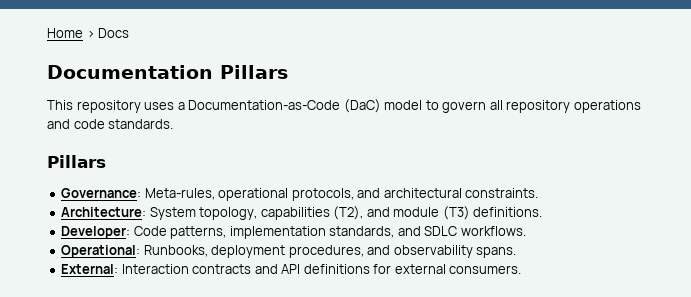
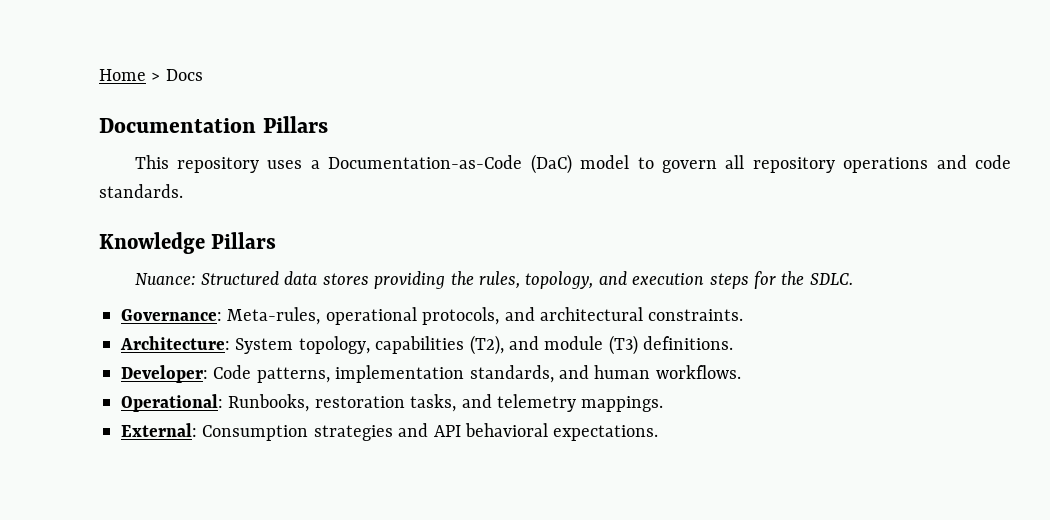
  This repository uses a Documentation-as-Code (DaC) model to govern all repository operations and code standards.
- Pillars
+ Knowledge Pillars
+ Nuance: Structured data stores providing the rules, topology, and execution steps for the SDLC.
- Developer: Code patterns, implementation standards, and SDLC workflows.
+ Developer: Code patterns, implementation standards, and human workflows.
- Operational: Runbooks, deployment procedures, and observability spans.
- External: Interaction contracts and API definitions for external consumers.
+ Operational: Runbooks, restoration tasks, and telemetry mappings.
+ External: Consumption strategies and API behavioral expectations.

